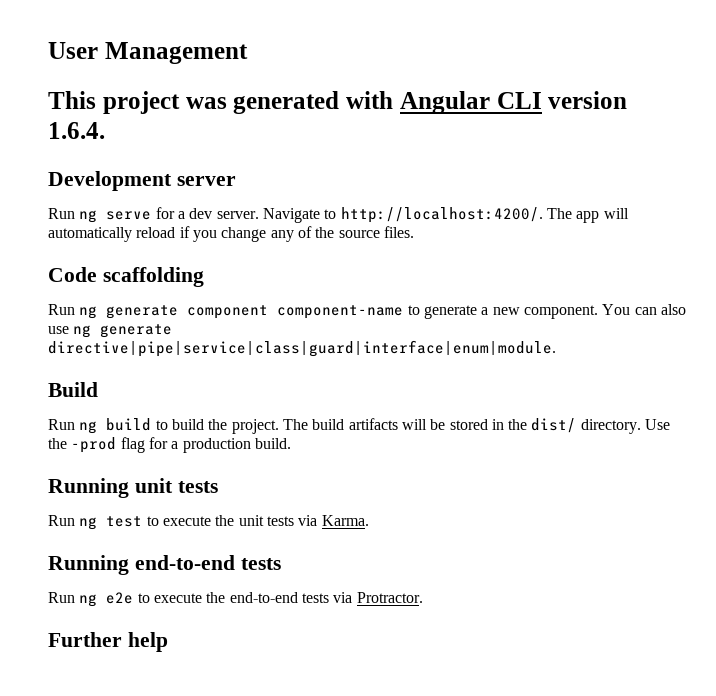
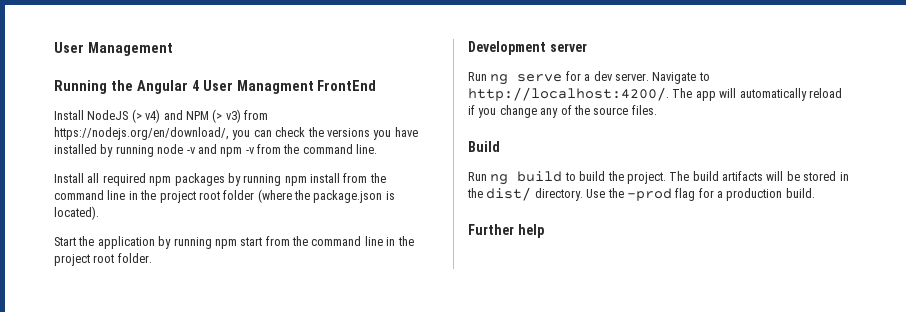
- This project was generated with Angular CLI version 1.6.4.
+ Running the Angular 4 User Managment FrontEnd
+ Install NodeJS (> v4) and NPM (> v3) from https://nodejs.org/en/download/, you can check the versions you have installed by running node -v and npm -v from the command line.
+ Install all required npm packages by running npm install from the command line in the project root folder (where the package.json is located).
+ Start the application by running npm start from the command line in the project root folder.
- Code scaffolding
- Run ng generate component component-name to generate a new component. You can also use ng generate directive|pipe|service|class|guard|interface|enum|module.
- Running unit tests
- Run ng test to execute the unit tests via Karma.
- Running end-to-end tests
- Run ng e2e to execute the end-to-end tests via Protractor.

